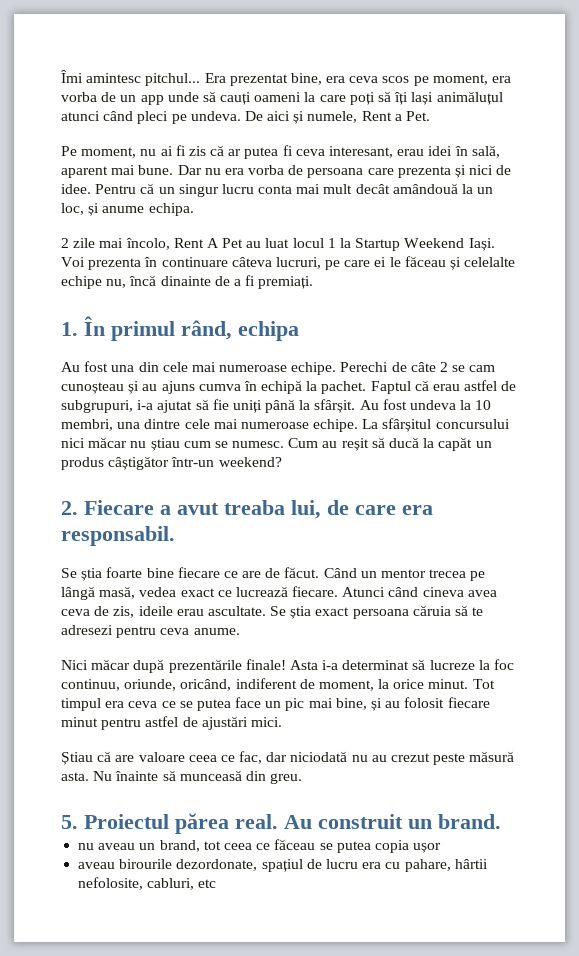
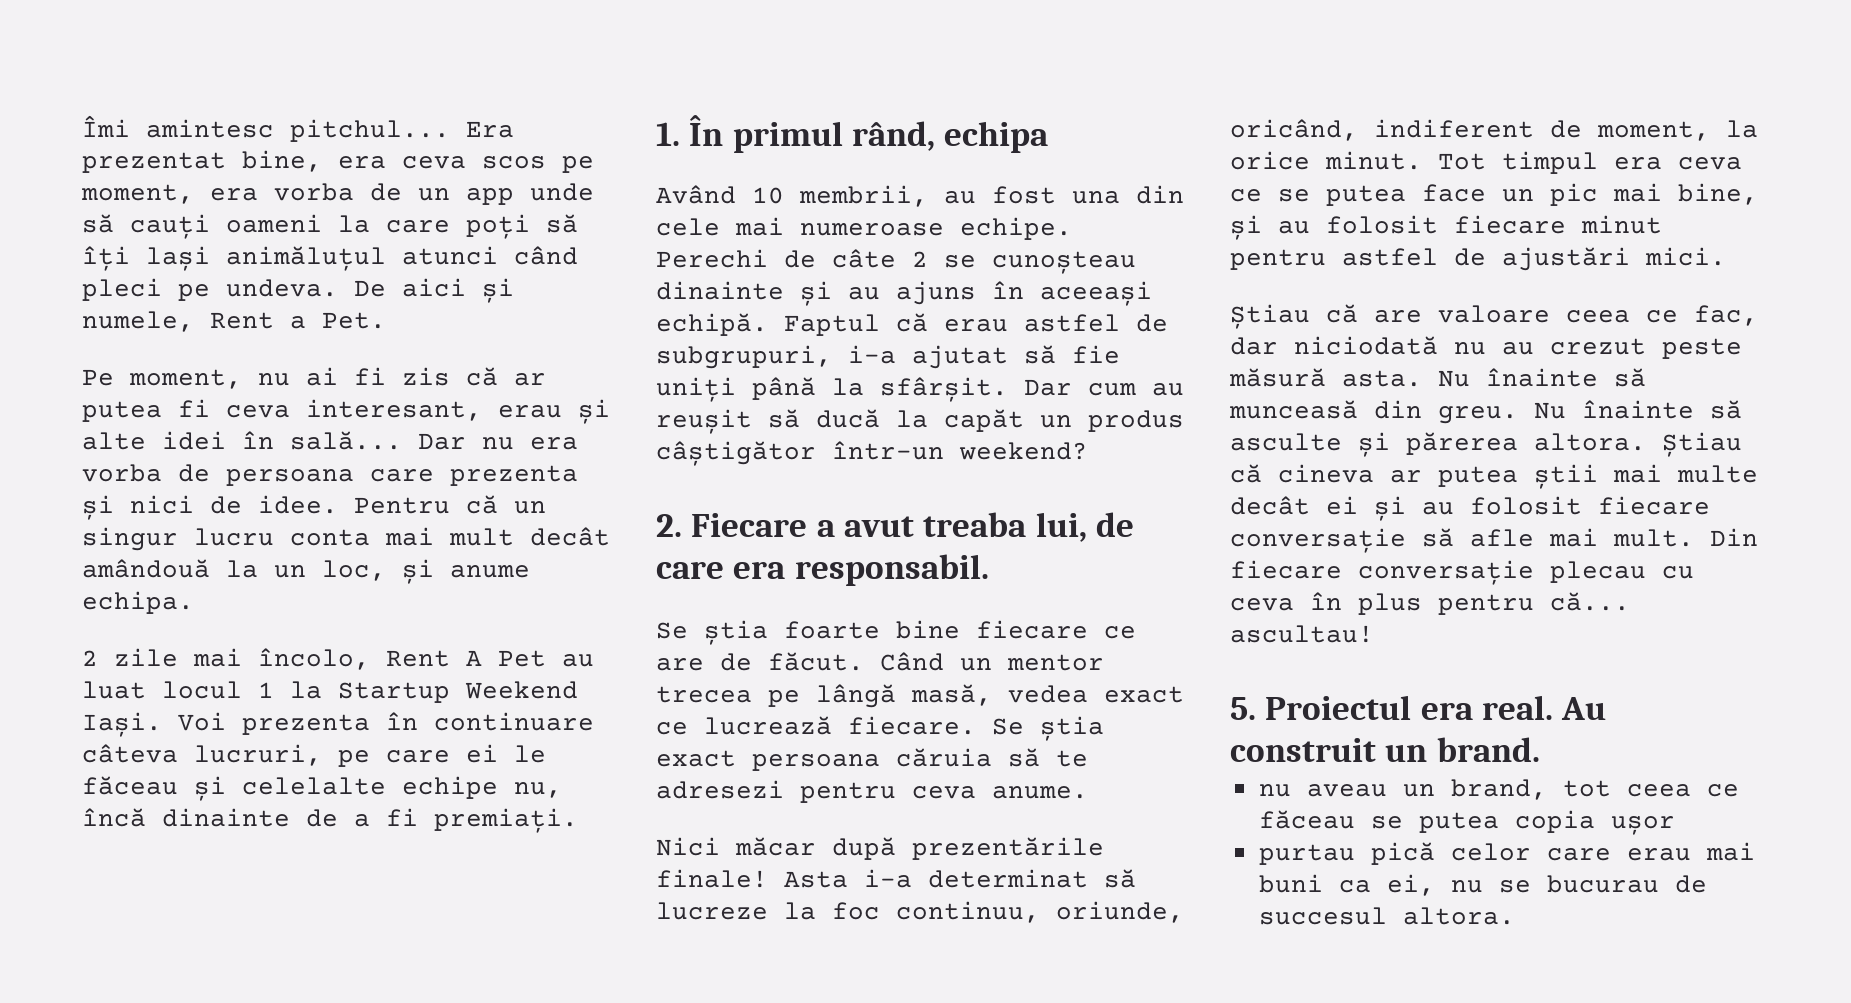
- Pe moment, nu ai fi zis că ar putea fi ceva interesant, erau idei în sală, aparent mai bune.
+ Pe moment, nu ai fi zis că ar putea fi ceva interesant, erau și alte idei în sală...
- Au fost una din cele mai numeroase echipe.
+ Având 10 membrii, au fost una din cele mai numeroase echipe.
- Perechi de câte 2 se cam cunoșteau și au ajuns cumva în echipă la pachet.
+ Perechi de câte 2 se cunoșteau dinainte și au ajuns în aceeași echipă.
- Au fost undeva la 10 membri, una dintre cele mai numeroase echipe. La sfârșitul concursului nici măcar nu știau cum se numesc. Cum au reșit să ducă la capăt un produs câștigător într-un weekend?
+ Dar cum au reușit să ducă la capăt un produs câștigător într-un weekend?
- Atunci când cineva avea ceva de zis, ideile erau ascultate.
+ Nu înainte să asculte și părerea altora. Știau că cineva ar putea știi mai multe decât ei și au folosit fiecare conversație să afle mai mult. Din fiecare conversație plecau cu ceva în plus pentru că... ascultau!
- 5. Proiectul părea real.
+ 5. Proiectul era real.
- aveau birourile dezordonate, spațiul de lucru era cu pahare, hârtii nefolosite, cabluri, etc
+ purtau pică celor care erau mai buni ca ei, nu se bucurau de succesul altora.

